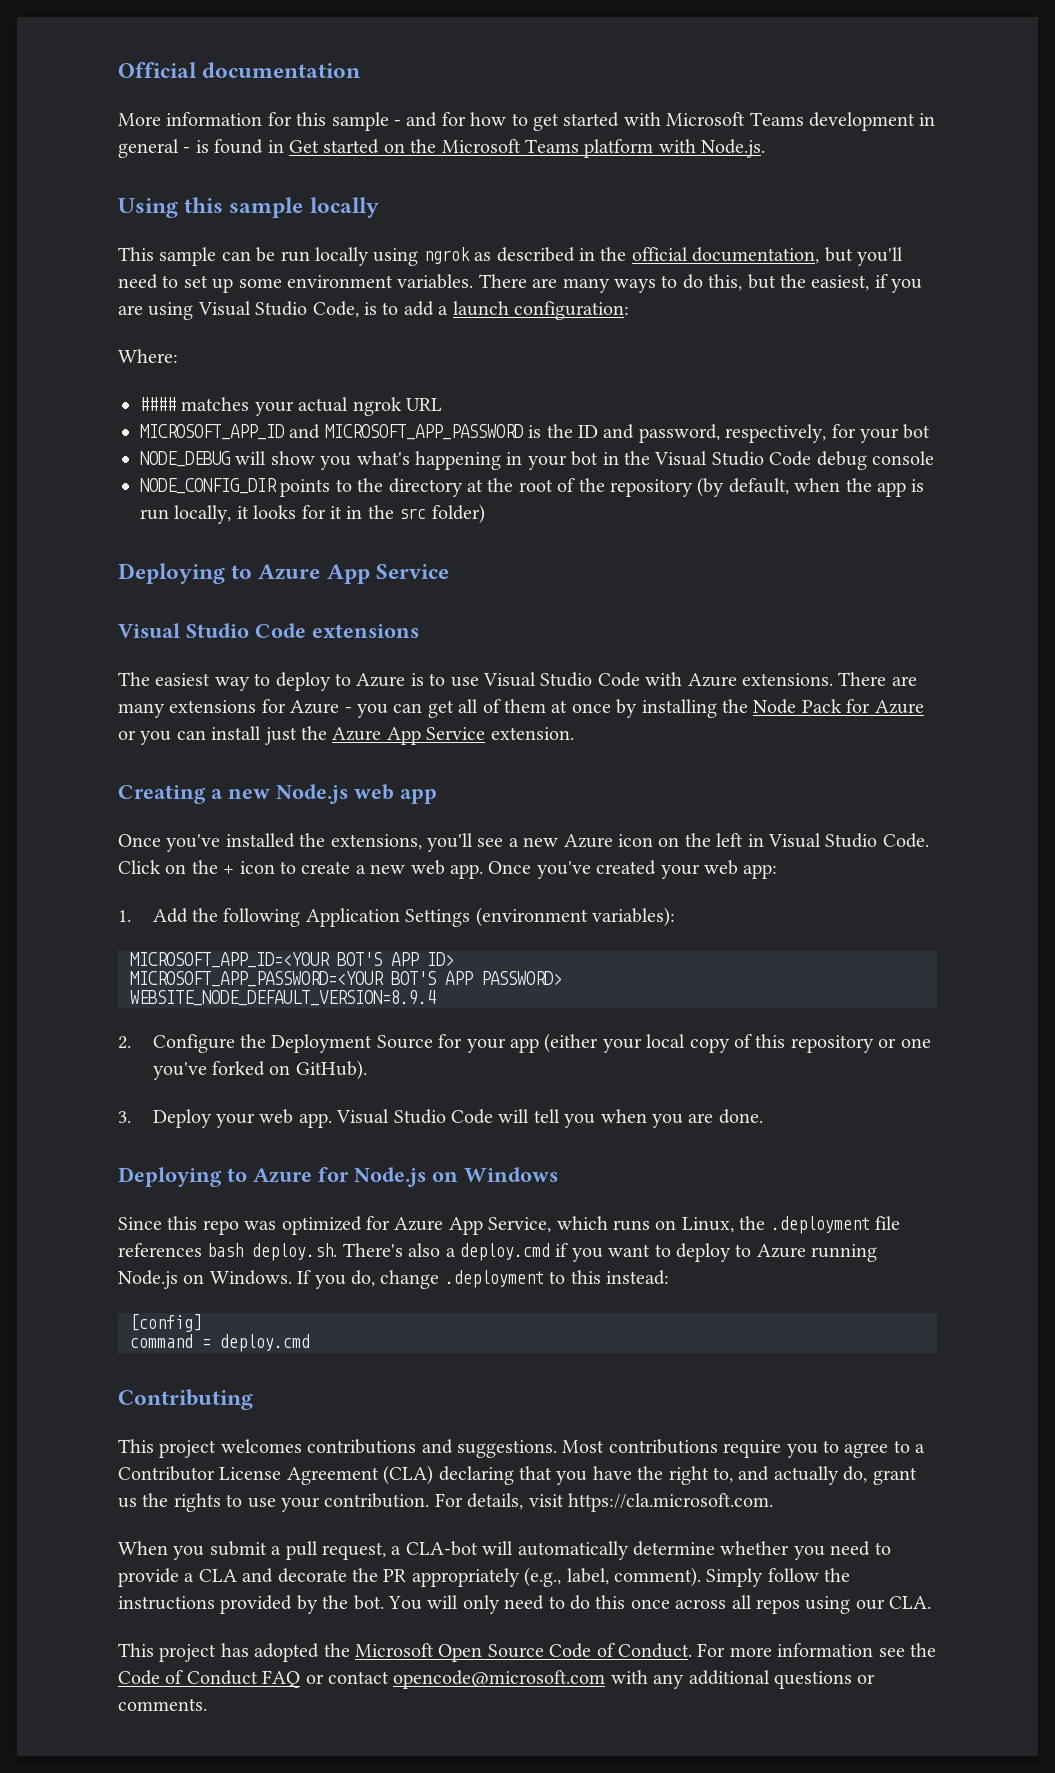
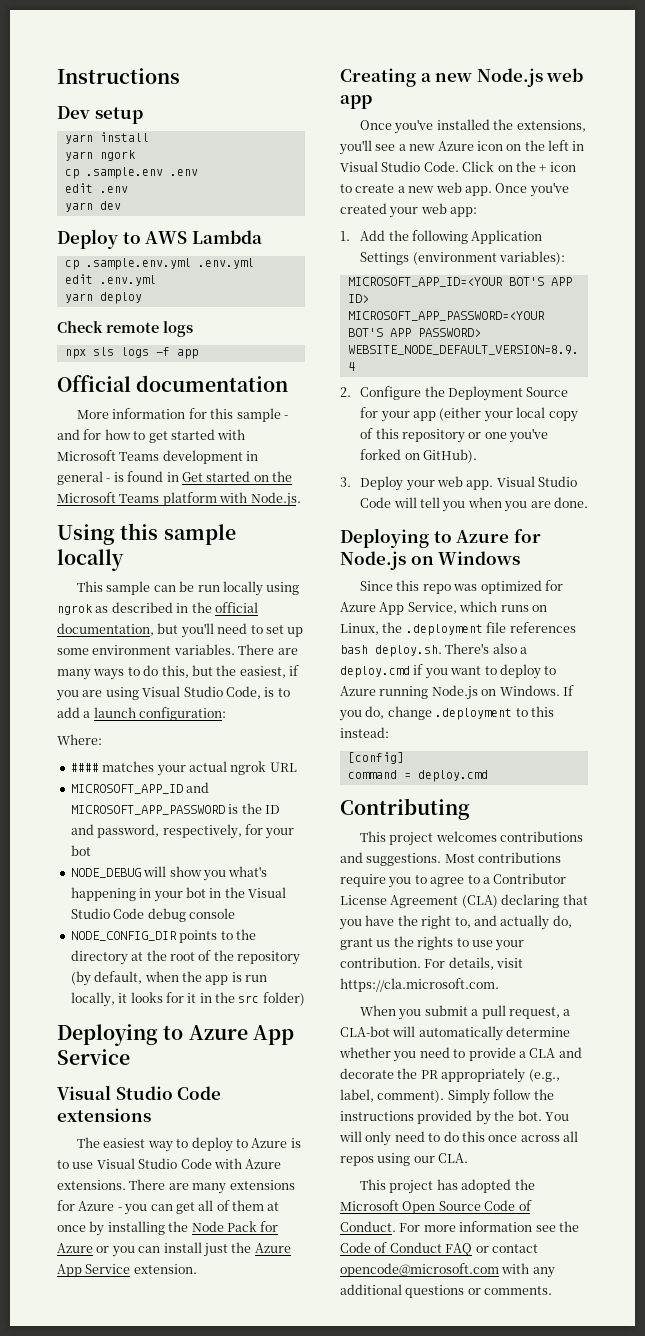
+ Instructions
+ Dev setup
+ yarn install
+ yarn ngork
+ cp .sample.env .env
+ edit .env
+ yarn dev
+ Deploy to AWS Lambda
+ cp .sample.env.yml .env.yml
+ edit .env.yml
+ yarn deploy
+ Check remote logs
+ npx sls logs -f app

